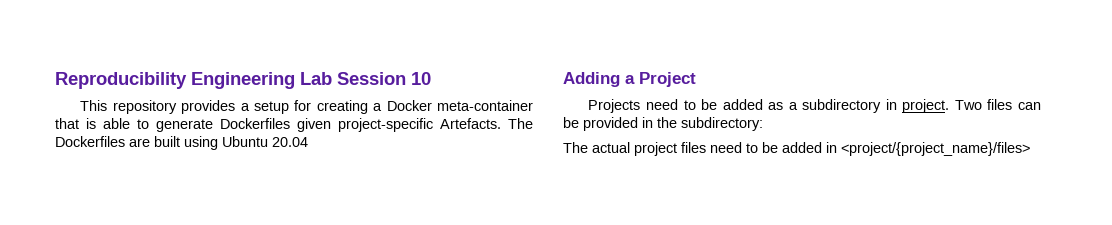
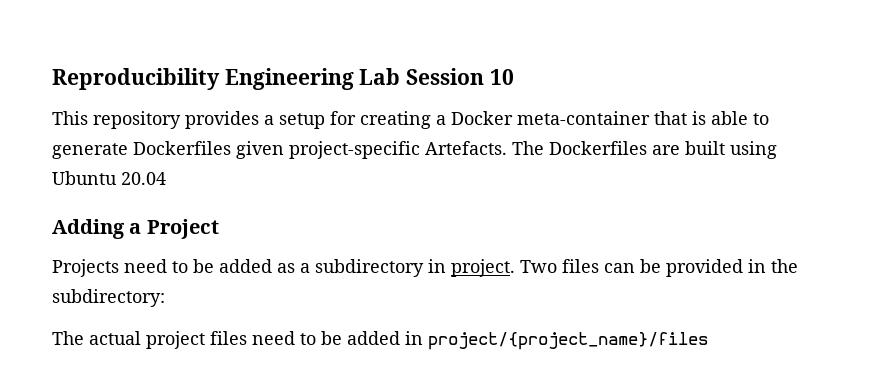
- The actual project files need to be added in <project/{project_name}/files>
+ The actual project files need to be added in project/{project_name}/files

